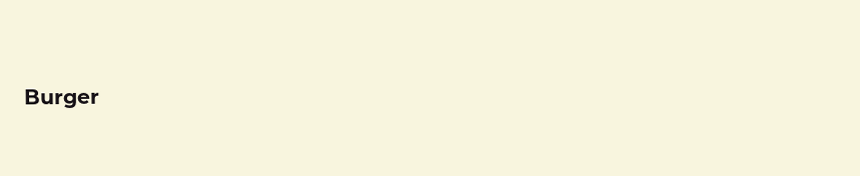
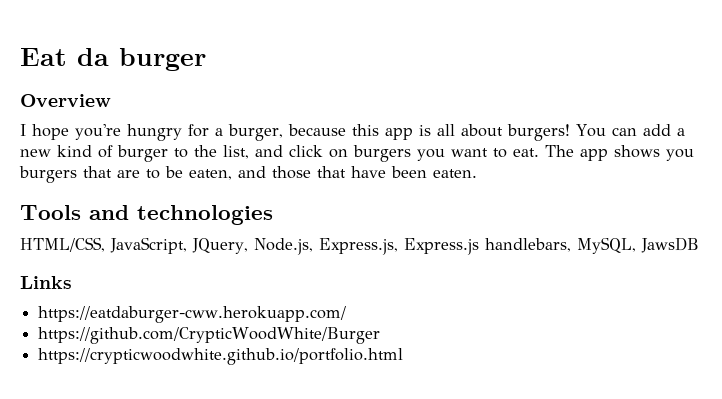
- Burger
+ Eat da burger
+ Overview
+ I hope you're hungry for a burger, because this app is all about burgers! You can add a new kind of burger to the list, and click on burgers you want to eat. The app shows you burgers that are to be eaten, and those that have been eaten.
+ Tools and technologies
+ HTML/CSS, JavaScript, JQuery, Node.js, Express.js, Express.js handlebars, MySQL, JawsDB
+ Links
+ https://eatdaburger-cww.herokuapp.com/
+ https://github.com/CrypticWoodWhite/Burger
+ https://crypticwoodwhite.github.io/portfolio.html

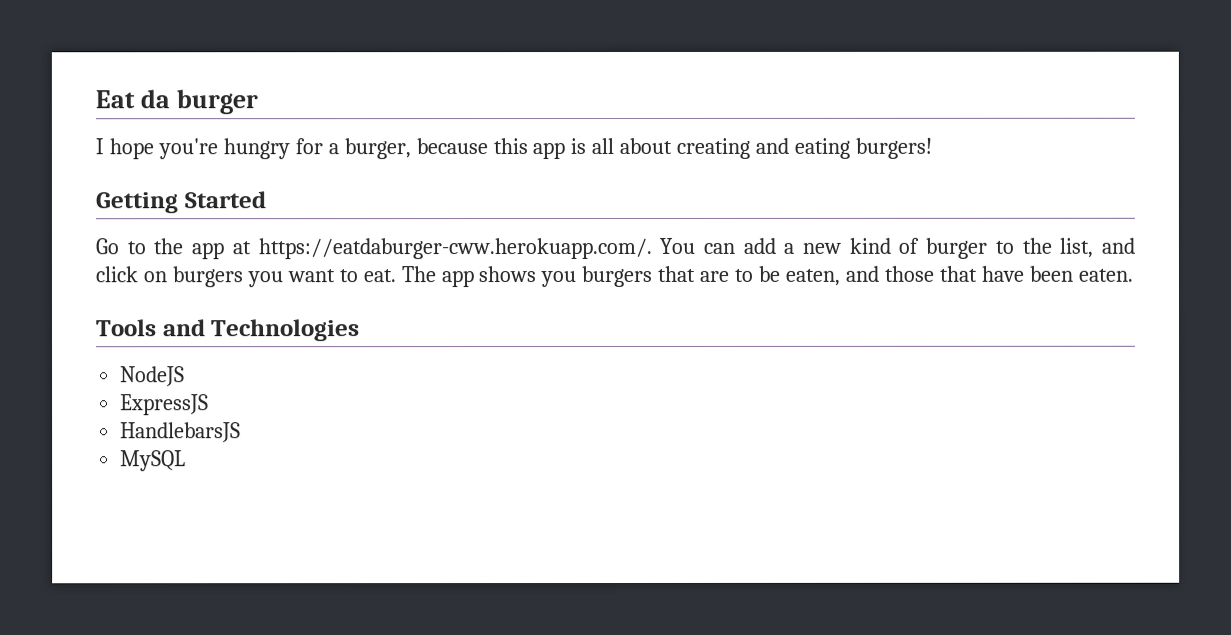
- Overview
- I hope you're hungry for a burger, because this app is all about burgers! You can add a new kind of burger to the list, and click on burgers you want to eat.
+ I hope you're hungry for a burger, because this app is all about creating and eating burgers!
+ Getting Started
+ Go to the app at https://eatdaburger-cww.herokuapp.com/. You can add a new kind of burger to the list, and click on burgers you want to eat.
- Tools and technologies
- HTML/CSS, JavaScript, JQuery, Node.js, Express.js, Express.js handlebars, MySQL, JawsDB
- Links
- https://eatdaburger-cww.herokuapp.com/
- https://github.com/CrypticWoodWhite/Burger
- https://crypticwoodwhite.github.io/portfolio.html
+ Tools and Technologies
+ NodeJS
+ ExpressJS
+ HandlebarsJS
+ MySQL

